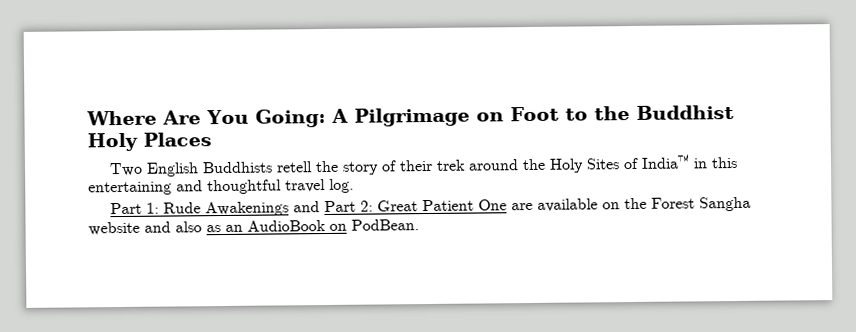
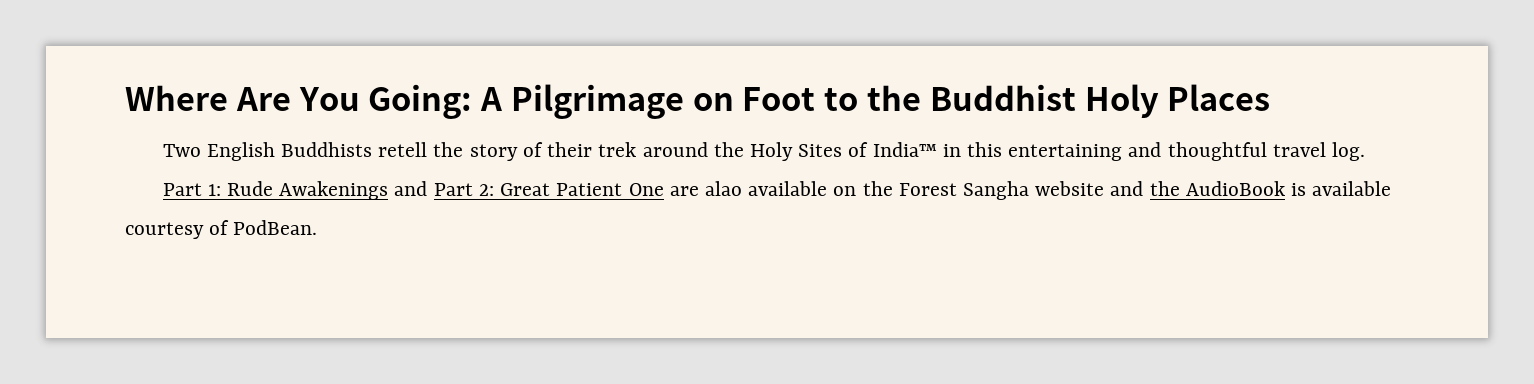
- Part 1: Rude Awakenings and Part 2: Great Patient One are available on the Forest Sangha website and also as an AudioBook on PodBean.
+ Part 1: Rude Awakenings and Part 2: Great Patient One are alao available on the Forest Sangha website and the AudioBook is available courtesy of PodBean.

